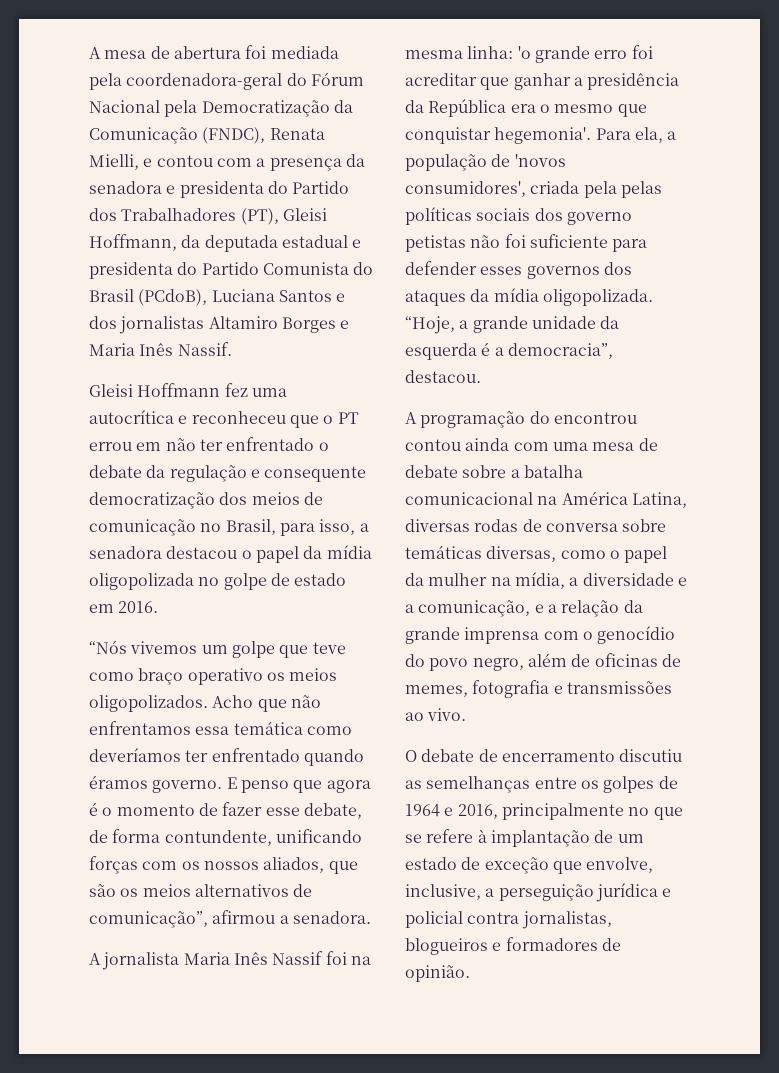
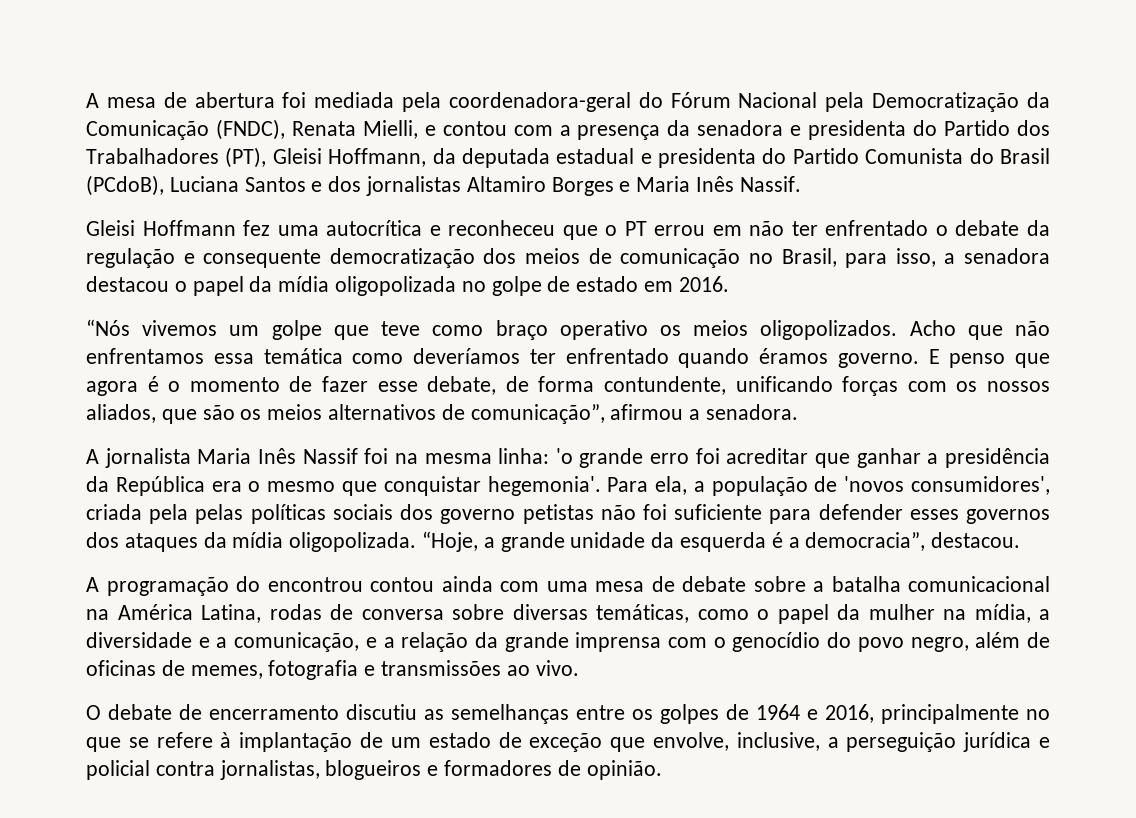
- A programação do encontrou contou ainda com uma mesa de debate sobre a batalha comunicacional na América Latina, diversas rodas de conversa sobre temáticas diversas, como o papel da mulher na mídia, a diversidade e a comunicação, e a relação da grande imprensa com o genocídio do povo negro, além de oficinas de memes, fotografia e transmissões ao vivo.
+ A programação do encontrou contou ainda com uma mesa de debate sobre a batalha comunicacional na América Latina, rodas de conversa sobre diversas temáticas, como o papel da mulher na mídia, a diversidade e a comunicação, e a relação da grande imprensa com o genocídio do povo negro, além de oficinas de memes, fotografia e transmissões ao vivo.

